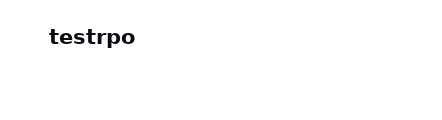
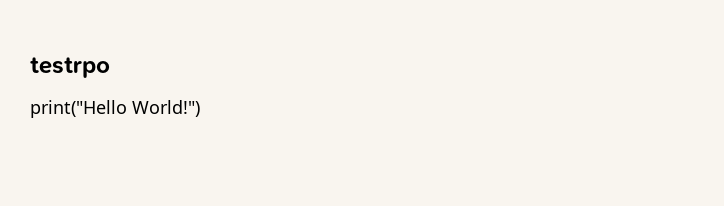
+ print("Hello World!")

